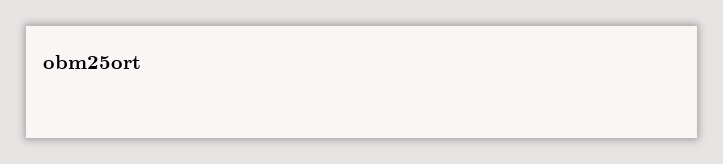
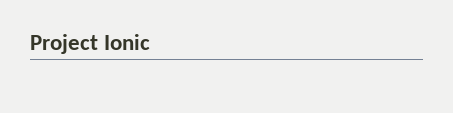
- obm25ort
+ Project Ionic

